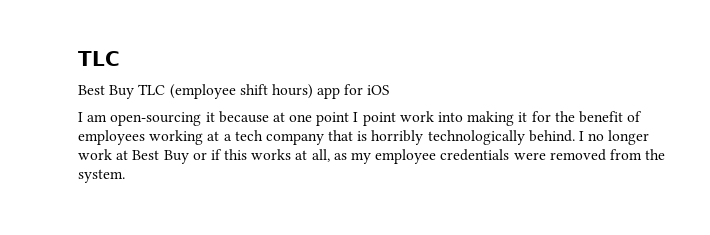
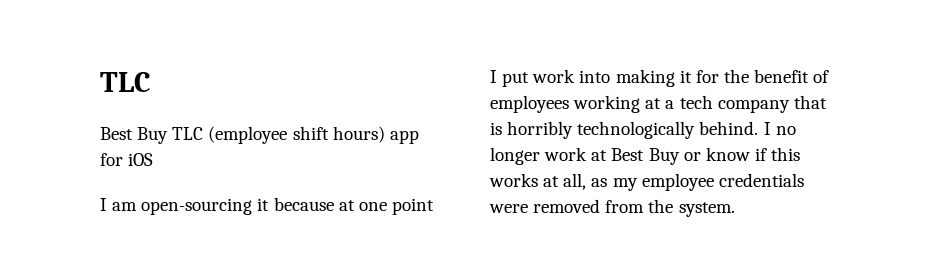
- I am open-sourcing it because at one point I point work into making it for the benefit of employees working at a tech company that is horribly technologically behind.
+ I am open-sourcing it because at one point I put work into making it for the benefit of employees working at a tech company that is horribly technologically behind.
- I no longer work at Best Buy or if this works at all, as my employee credentials were removed from the system.
+ I no longer work at Best Buy or know if this works at all, as my employee credentials were removed from the system.

